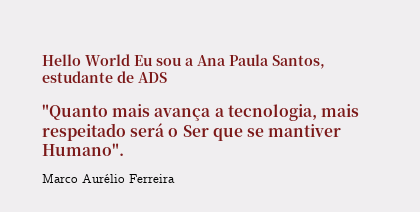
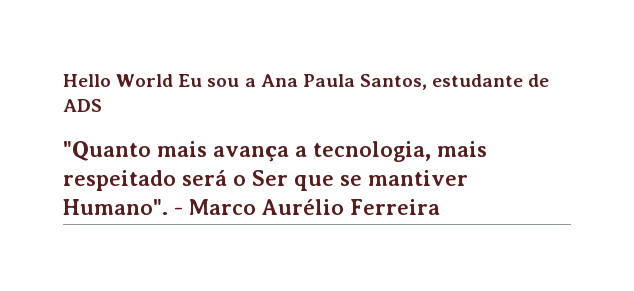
- "Quanto mais avança a tecnologia, mais respeitado será o Ser que se mantiver Humano".
- Marco Aurélio Ferreira
+ "Quanto mais avança a tecnologia, mais respeitado será o Ser que se mantiver Humano". - Marco Aurélio Ferreira

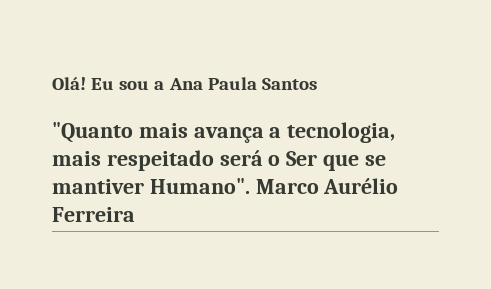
- Hello World Eu sou a Ana Paula Santos, estudante de ADS
+ Olá! Eu sou a Ana Paula Santos
- - Marco Aurélio Ferreira
+ Marco Aurélio Ferreira

